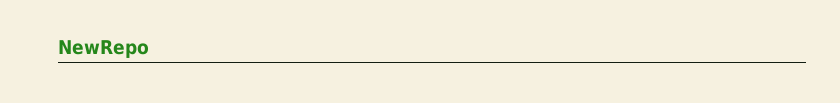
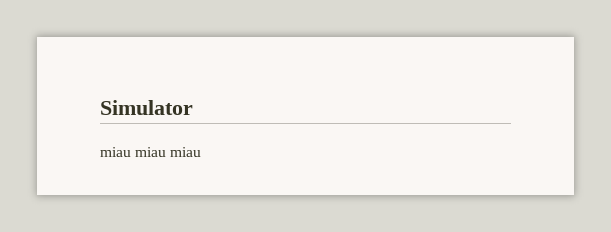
- NewRepo
+ Simulator
+ miau miau miau

